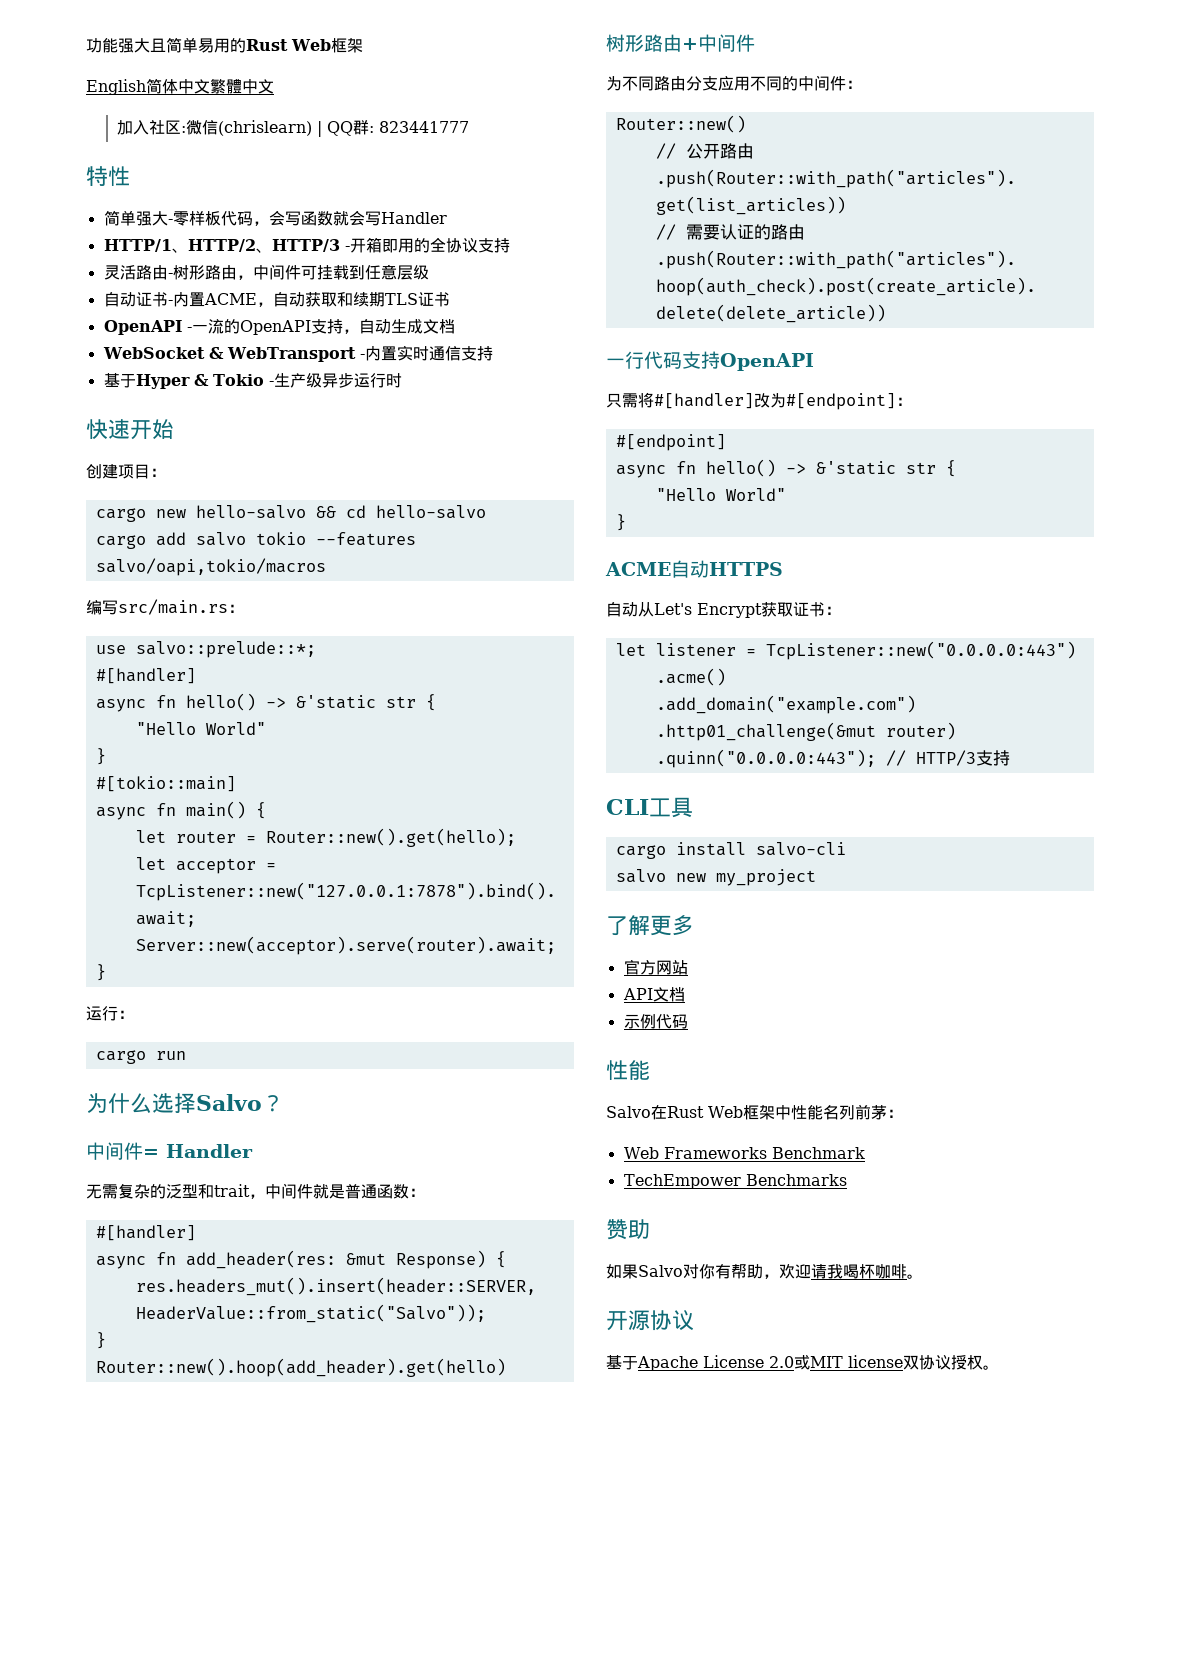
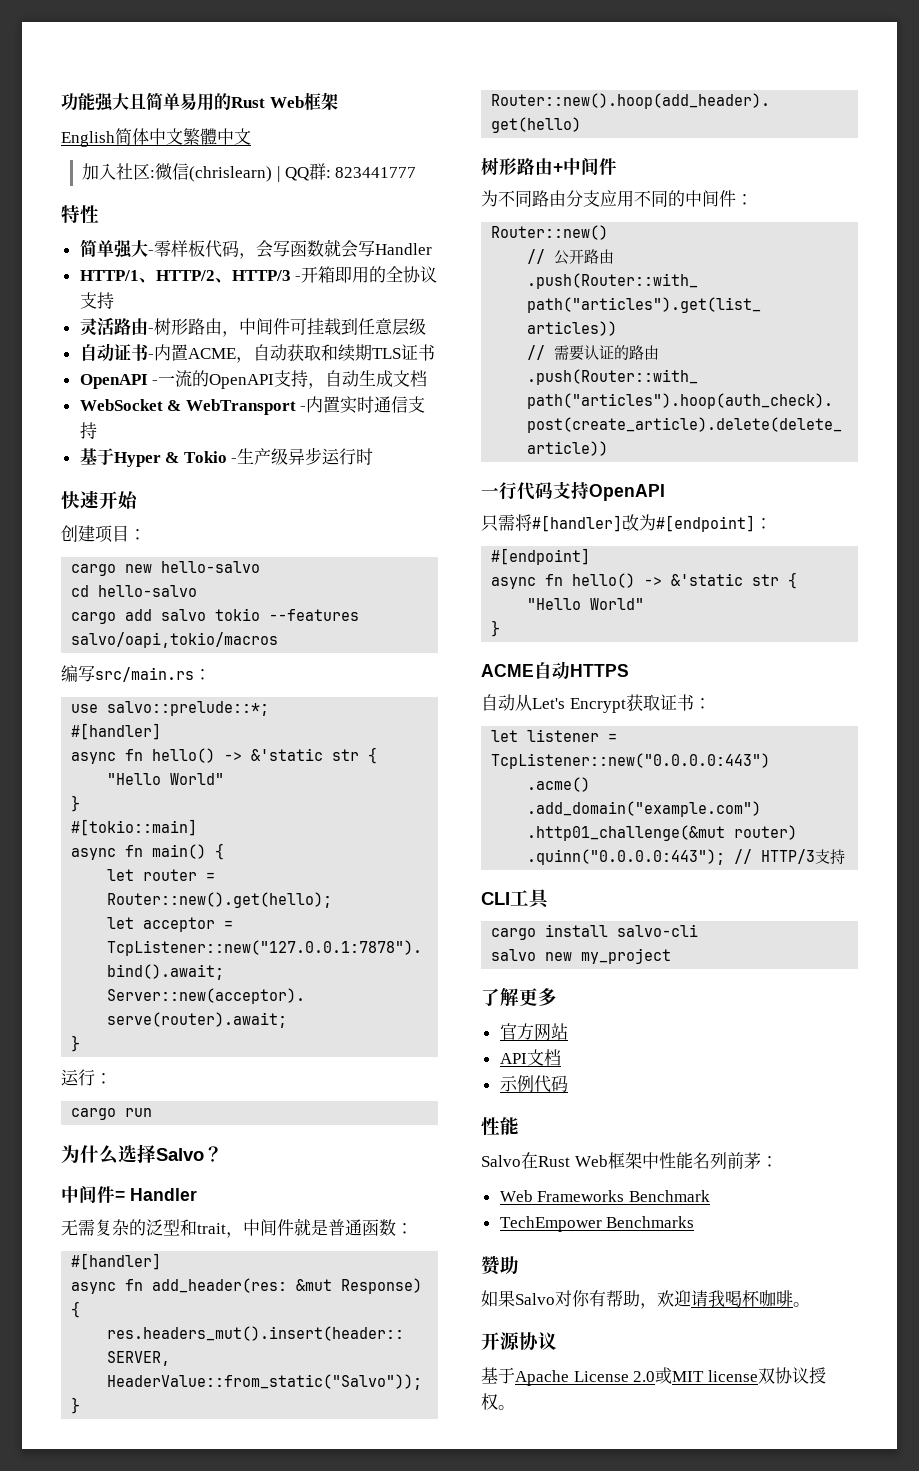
- cargo new hello-salvo && cd hello-salvo
+ cargo new hello-salvo
+ cd hello-salvo

